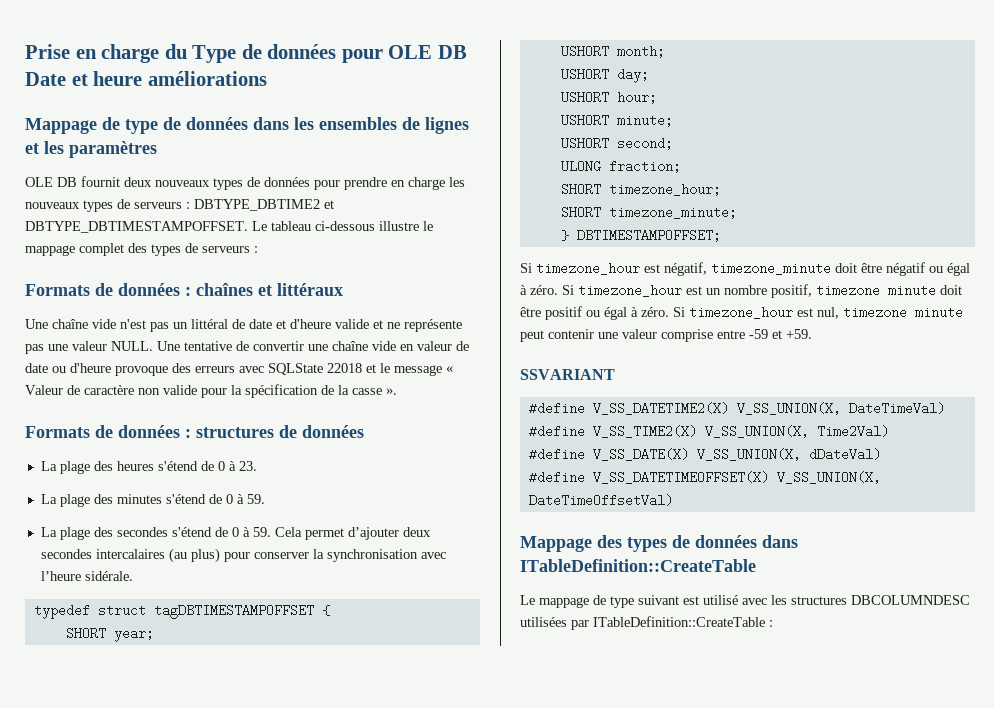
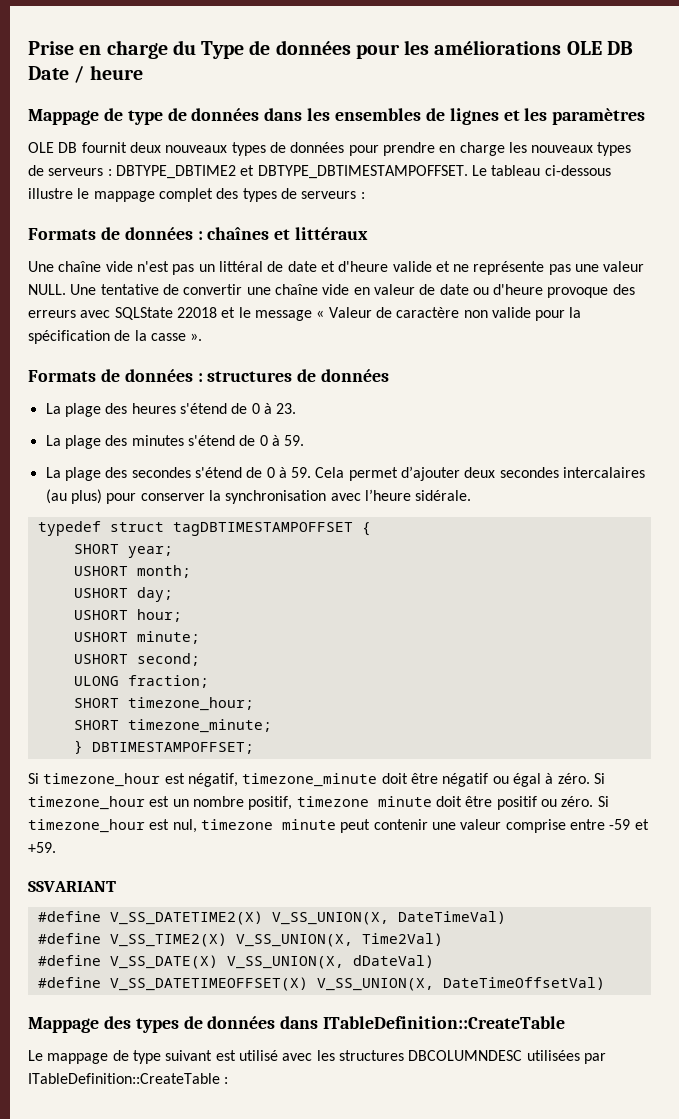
- Prise en charge du Type de données pour OLE DB Date et heure améliorations
+ Prise en charge du Type de données pour les améliorations OLE DB Date / heure
- Si timezone_hour est un nombre positif, timezone minute doit être positif ou égal à zéro.
+ Si timezone_hour est un nombre positif, timezone minute doit être positif ou zéro.

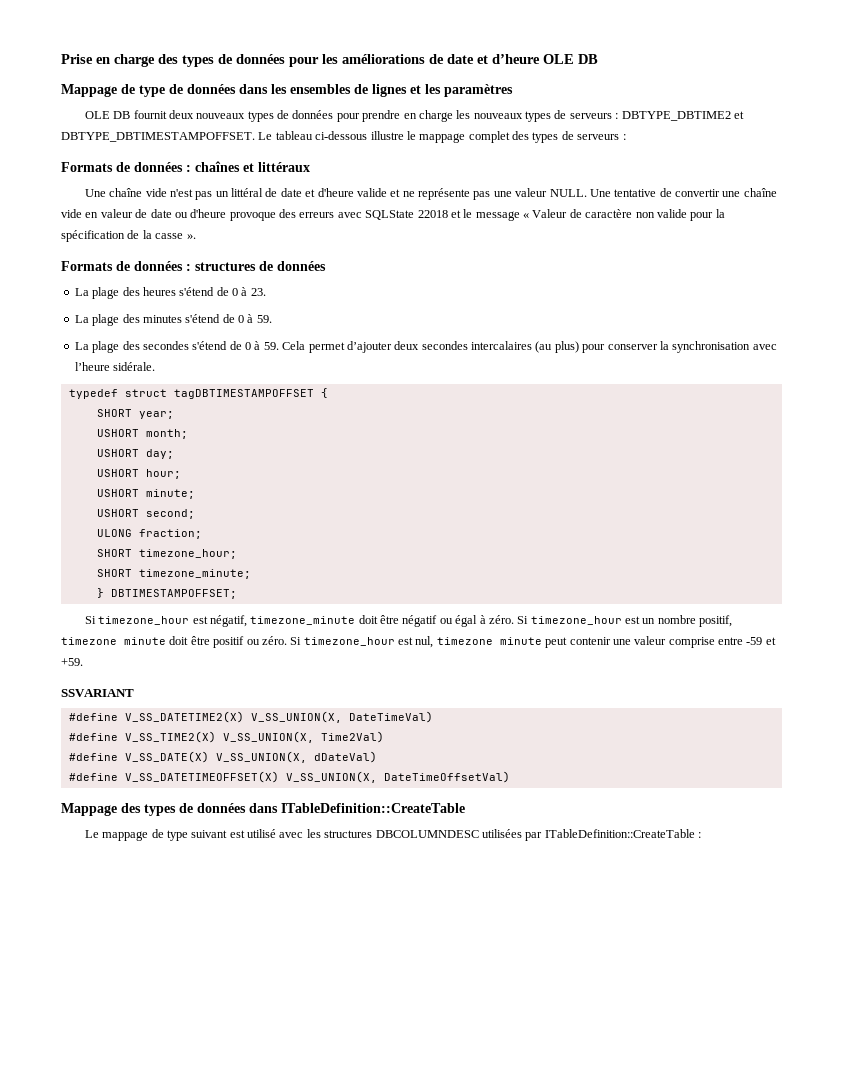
- Prise en charge du Type de données pour les améliorations OLE DB Date / heure
+ Prise en charge des types de données pour les améliorations de date et d’heure OLE DB

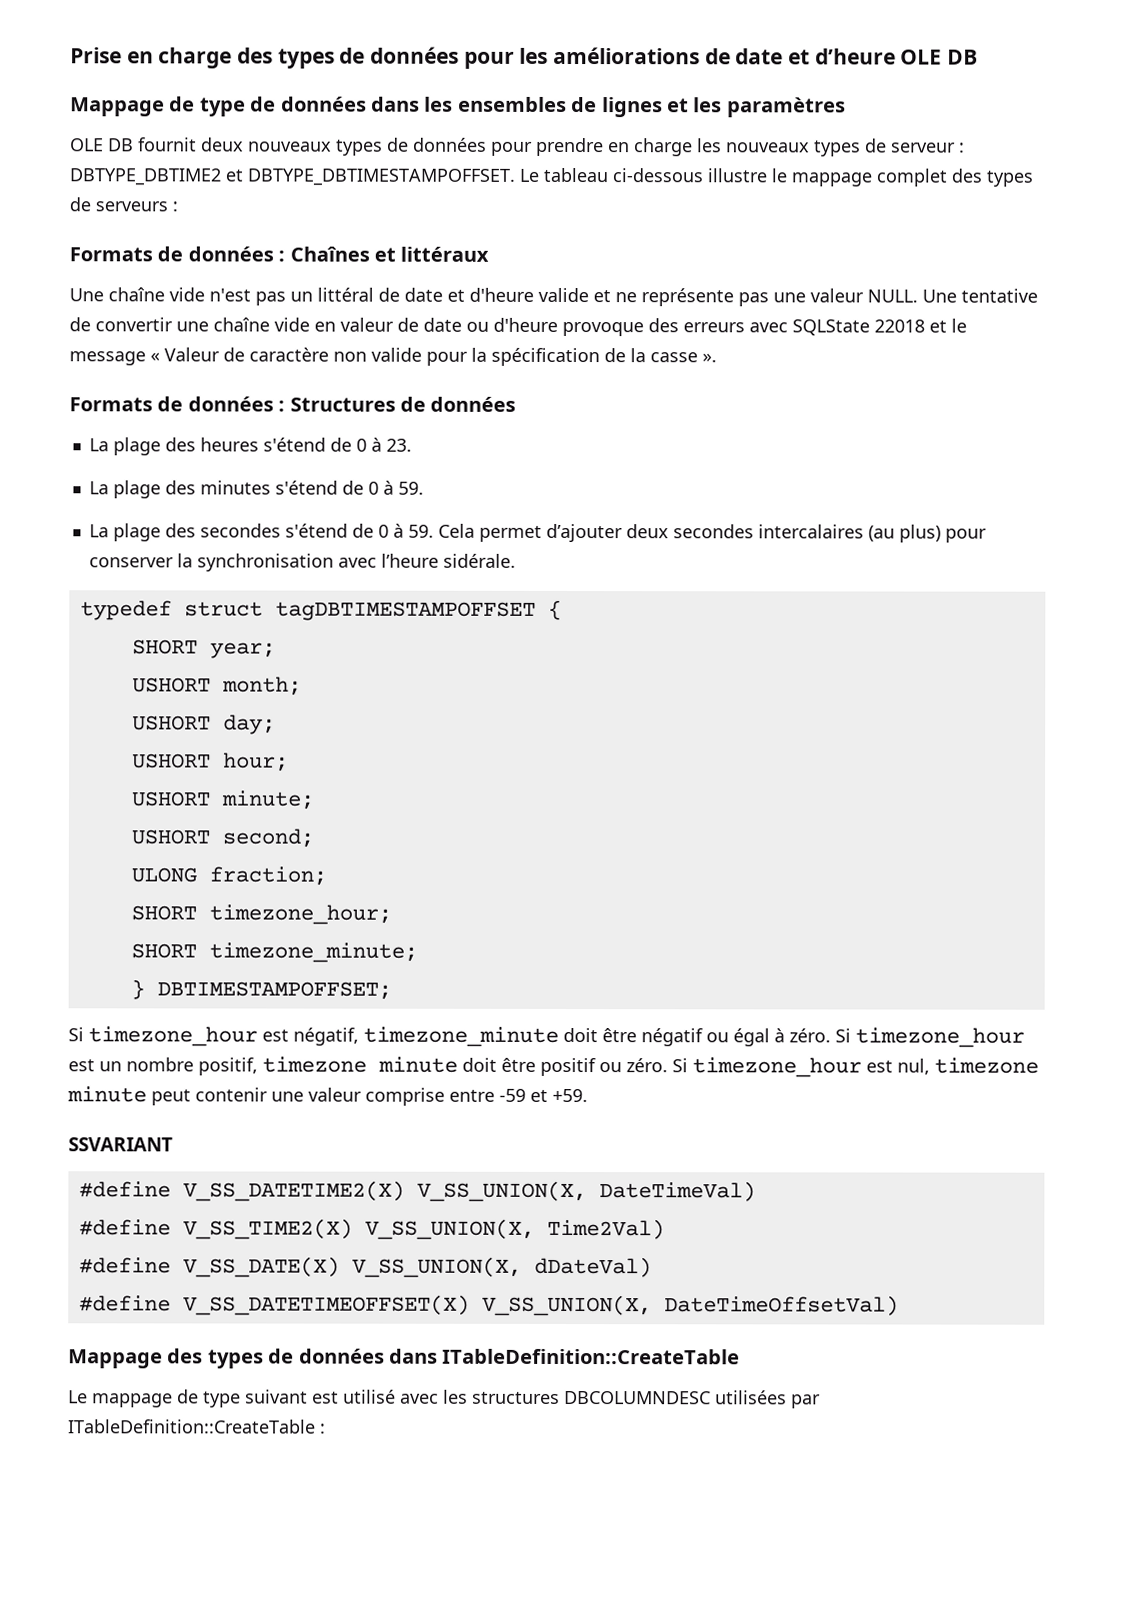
- OLE DB fournit deux nouveaux types de données pour prendre en charge les nouveaux types de serveurs : DBTYPE_DBTIME2 et DBTYPE_DBTIMESTAMPOFFSET.
+ OLE DB fournit deux nouveaux types de données pour prendre en charge les nouveaux types de serveur : DBTYPE_DBTIME2 et DBTYPE_DBTIMESTAMPOFFSET.
- Formats de données : chaînes et littéraux
+ Formats de données : Chaînes et littéraux
- Formats de données : structures de données
+ Formats de données : Structures de données

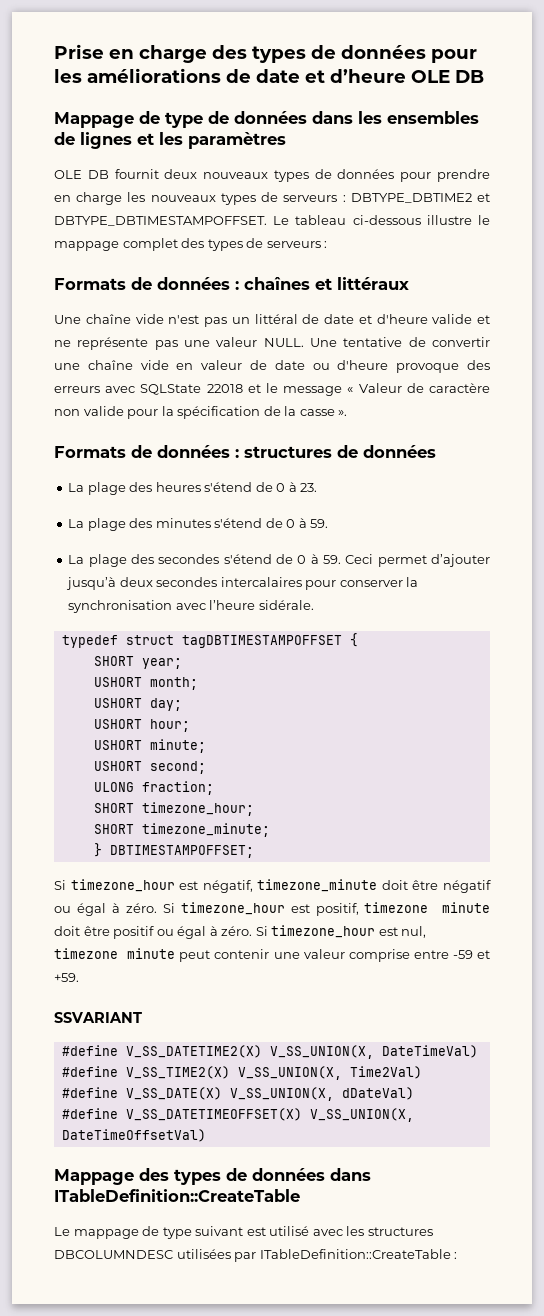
- OLE DB fournit deux nouveaux types de données pour prendre en charge les nouveaux types de serveur : DBTYPE_DBTIME2 et DBTYPE_DBTIMESTAMPOFFSET.
+ OLE DB fournit deux nouveaux types de données pour prendre en charge les nouveaux types de serveurs : DBTYPE_DBTIME2 et DBTYPE_DBTIMESTAMPOFFSET.
- Formats de données : Chaînes et littéraux
+ Formats de données : chaînes et littéraux
- Formats de données : Structures de données
+ Formats de données : structures de données
- La plage des secondes s'étend de 0 à 59. Cela permet d’ajouter deux secondes intercalaires (au plus) pour conserver la synchronisation avec l’heure sidérale.
+ La plage des secondes s'étend de 0 à 59. Ceci permet d’ajouter jusqu’à deux secondes intercalaires pour conserver la synchronisation avec l’heure sidérale.
- Si timezone_hour est un nombre positif, timezone minute doit être positif ou zéro.
+ Si timezone_hour est positif, timezone minute doit être positif ou égal à zéro.

